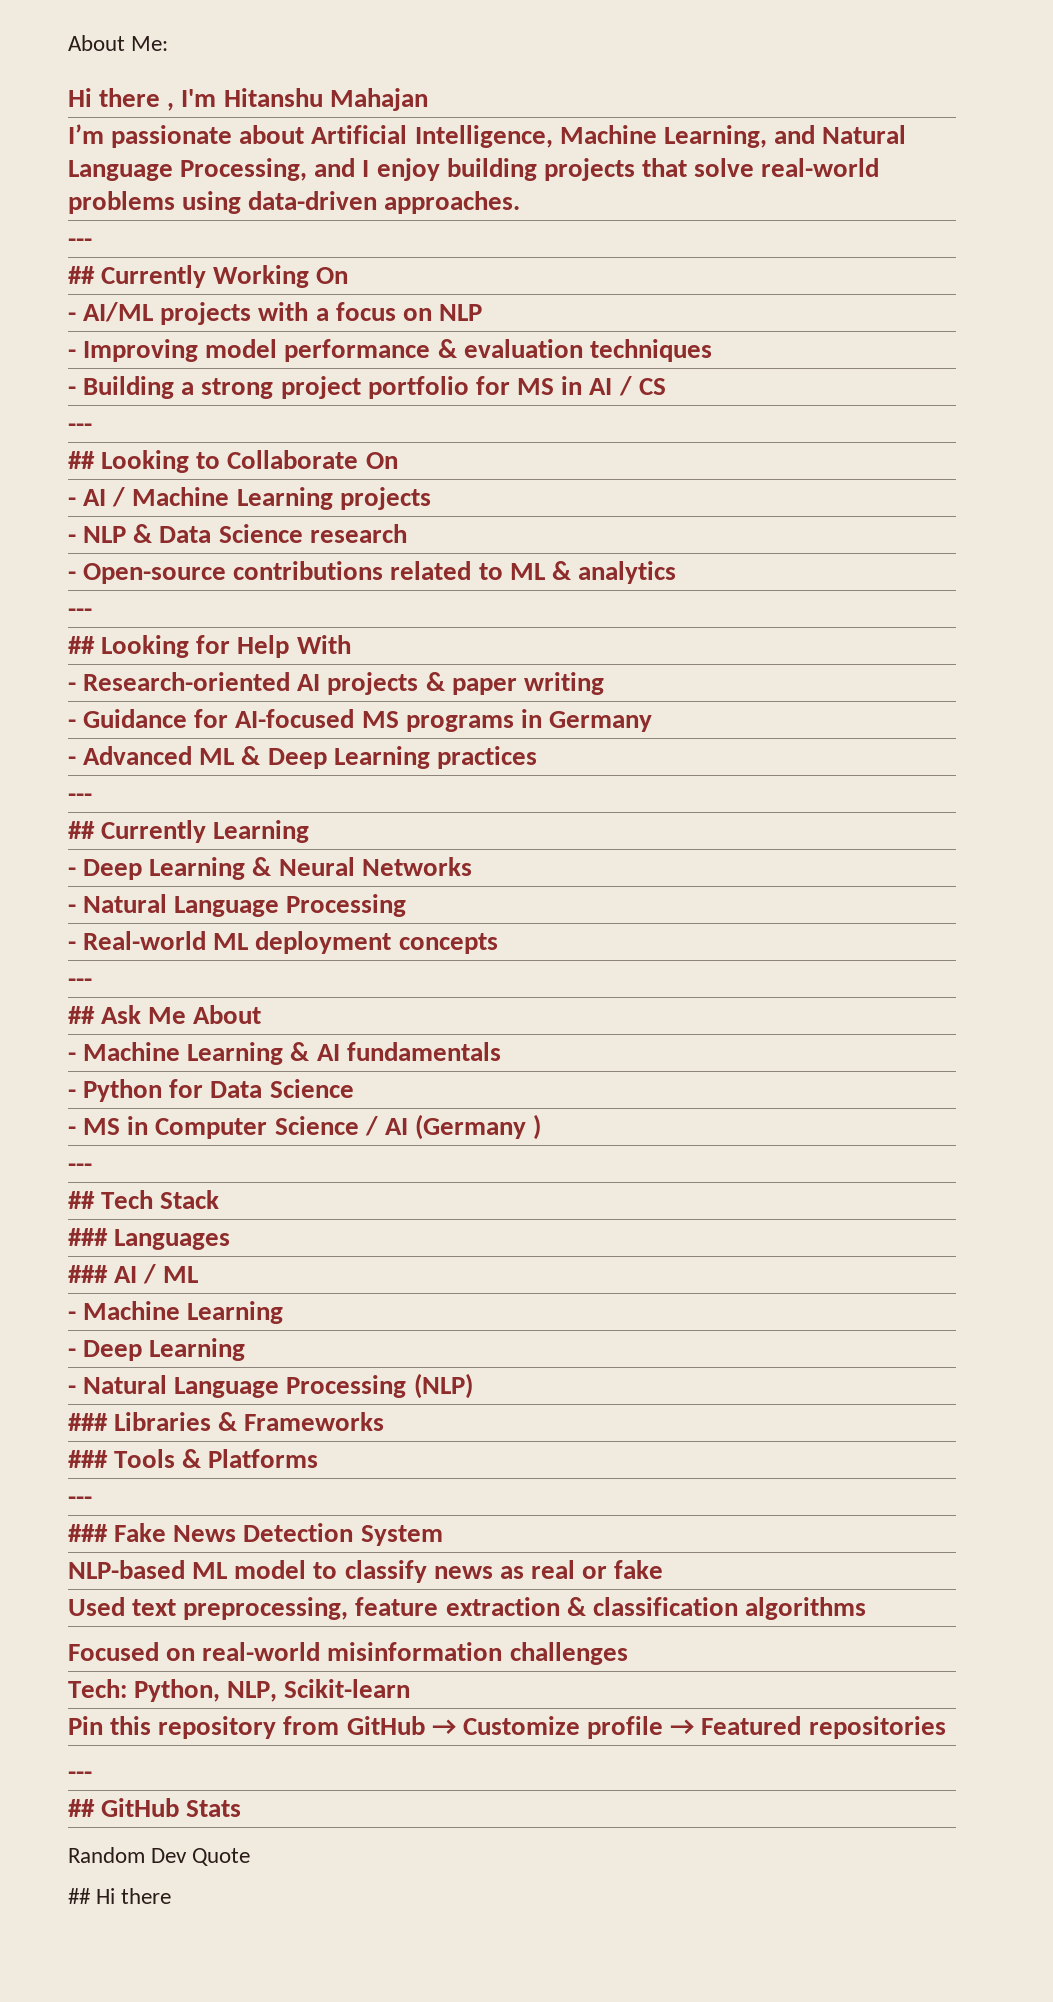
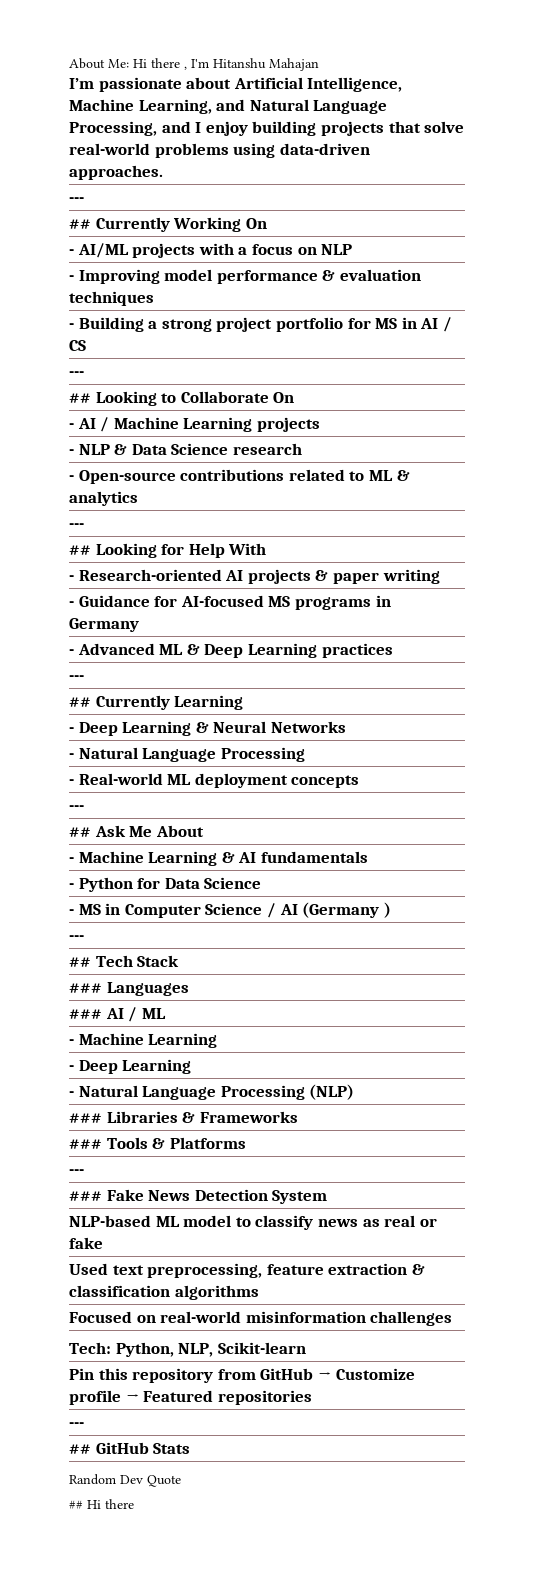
- About Me:
- Hi there , I'm Hitanshu Mahajan
+ About Me: Hi there , I'm Hitanshu Mahajan

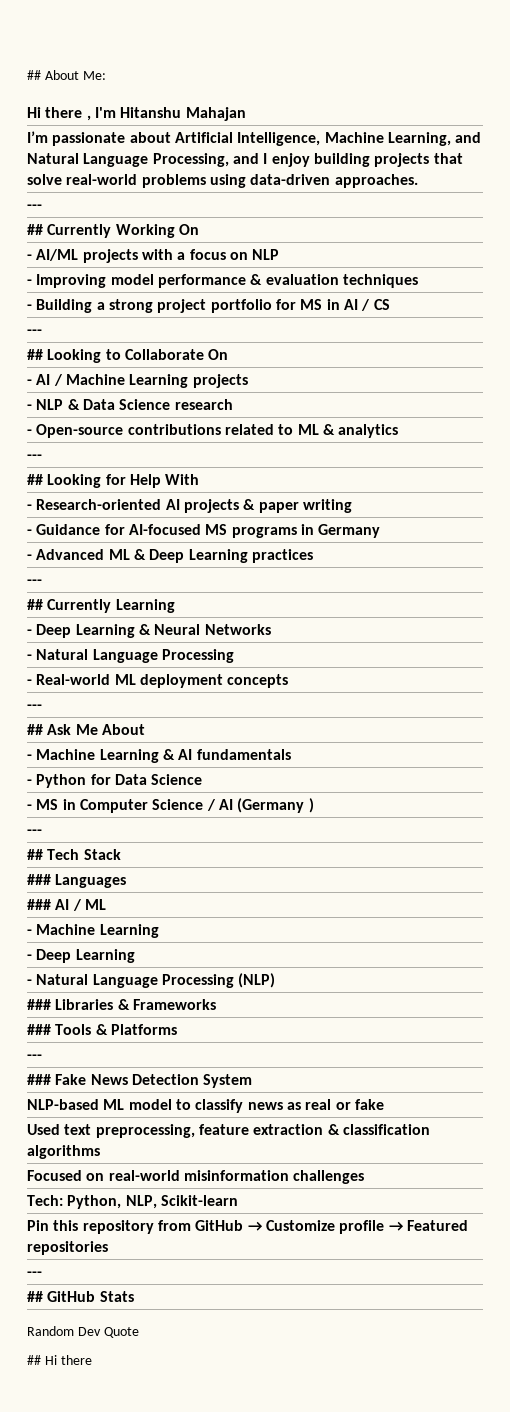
- About Me: Hi there , I'm Hitanshu Mahajan
+ ## About Me:
+ Hi there , I'm Hitanshu Mahajan

